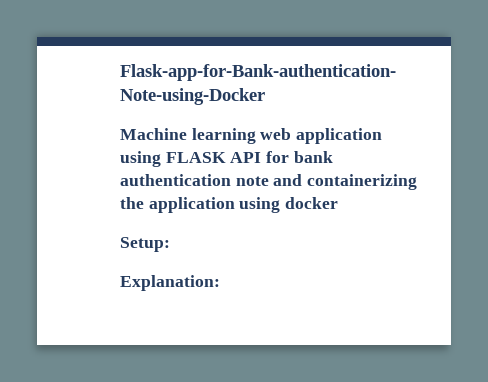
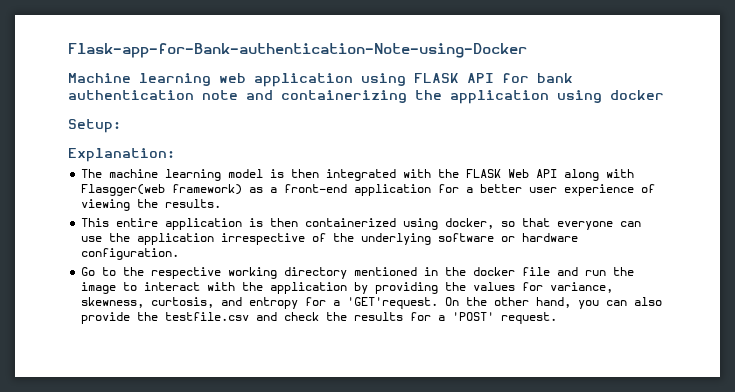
+ The machine learning model is then integrated with the FLASK Web API along with Flasgger(web framework) as a front-end application for a better user experience of viewing the results.
+ This entire application is then containerized using docker, so that everyone can use the application irrespective of the underlying software or hardware configuration.
+ Go to the respective working directory mentioned in the docker file and run the image to interact with the application by providing the values for variance, skewness, curtosis, and entropy for a 'GET'request. On the other hand, you can also provide the testfile.csv and check the results for a 'POST' request.

